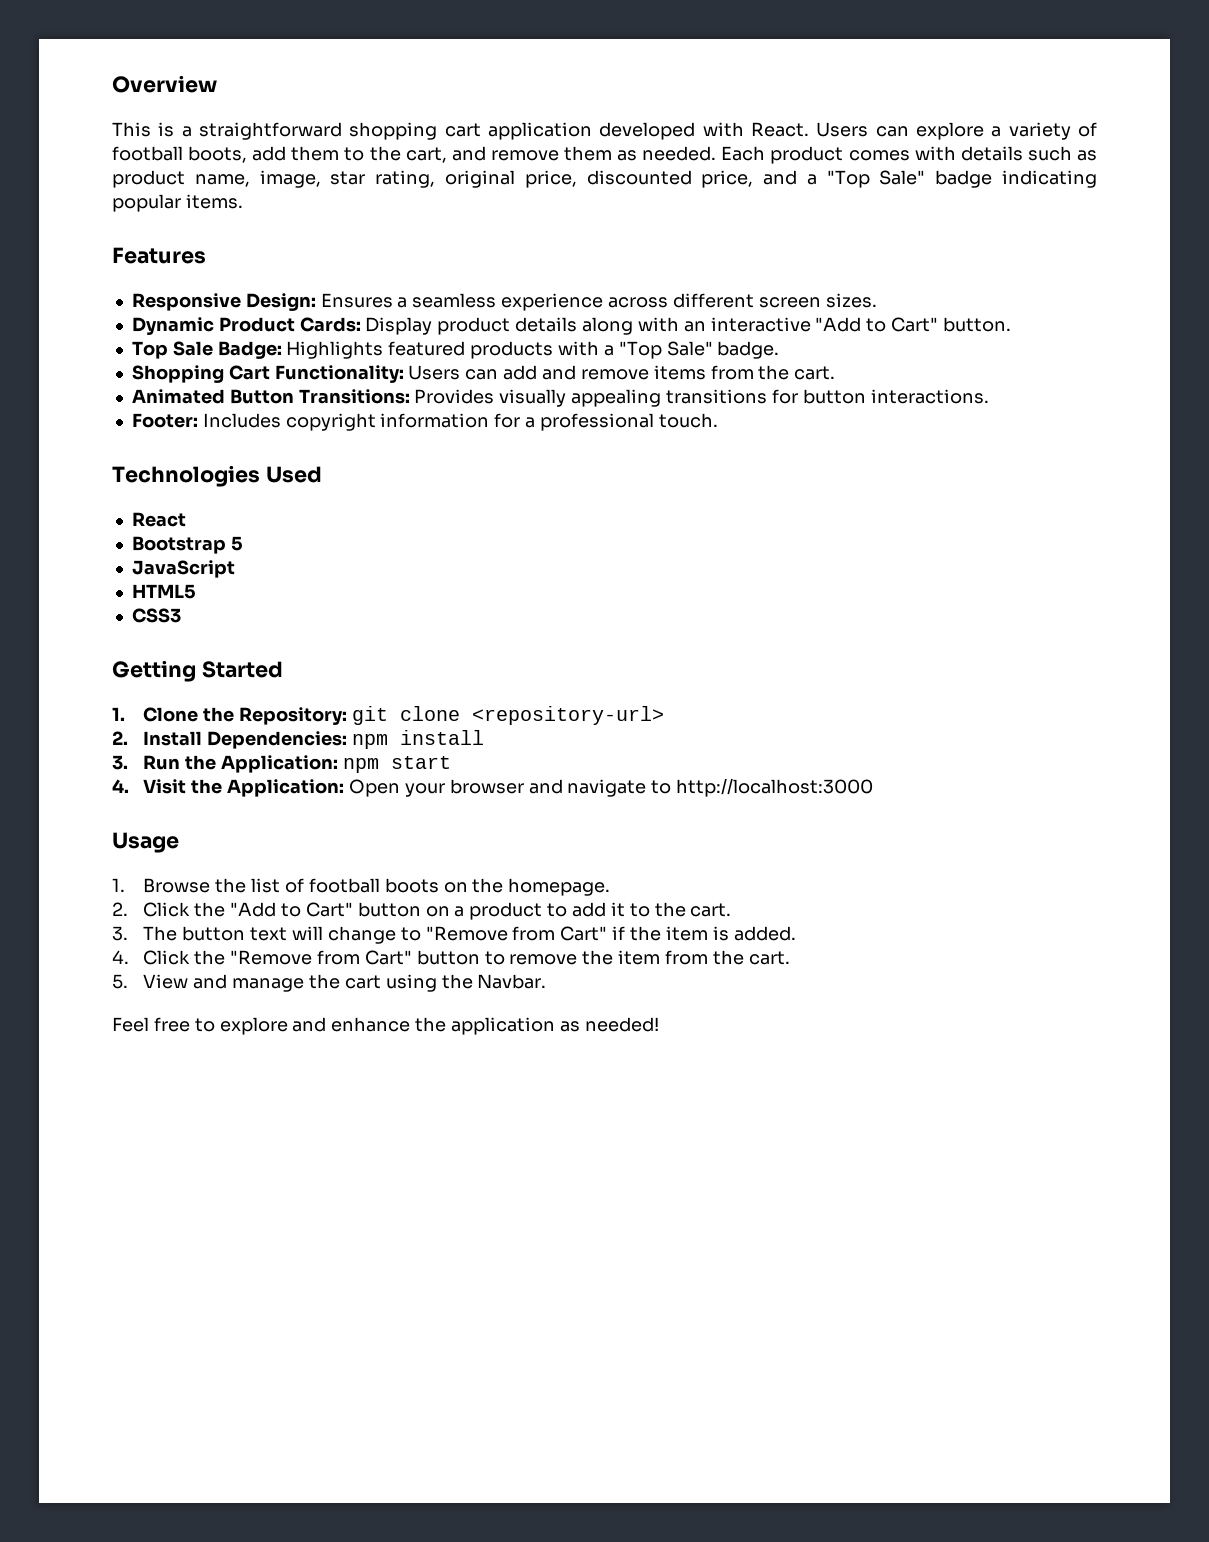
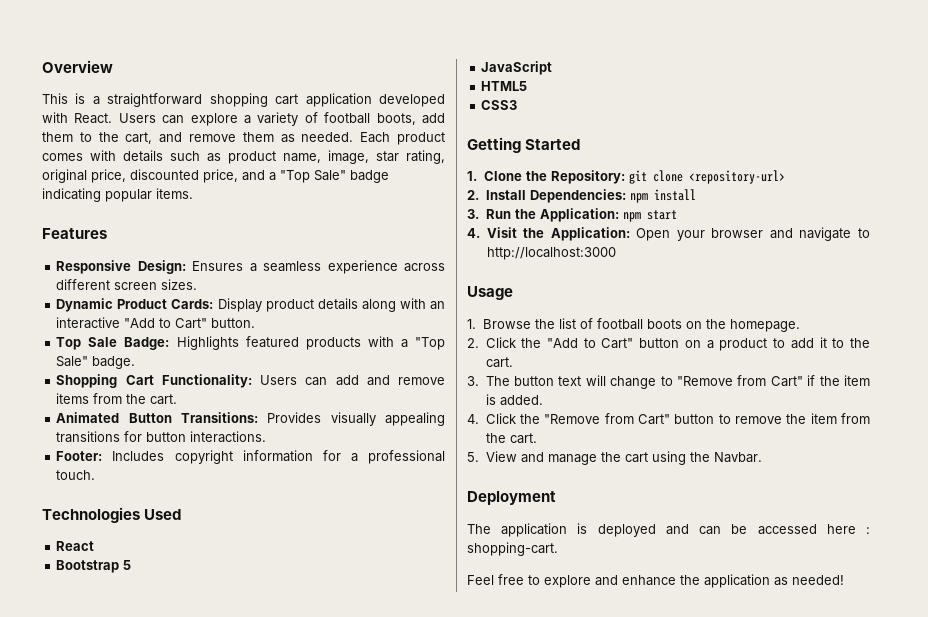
+ Deployment
+ The application is deployed and can be accessed here : shopping-cart.

